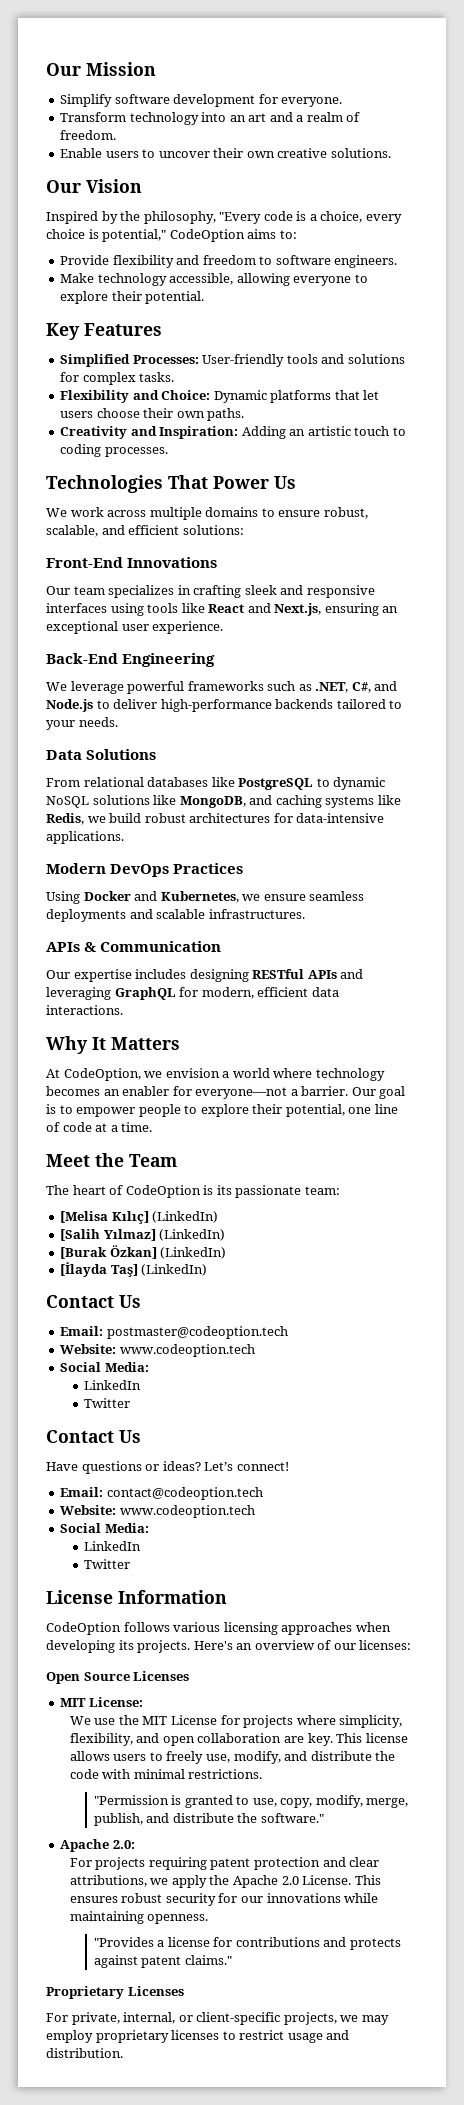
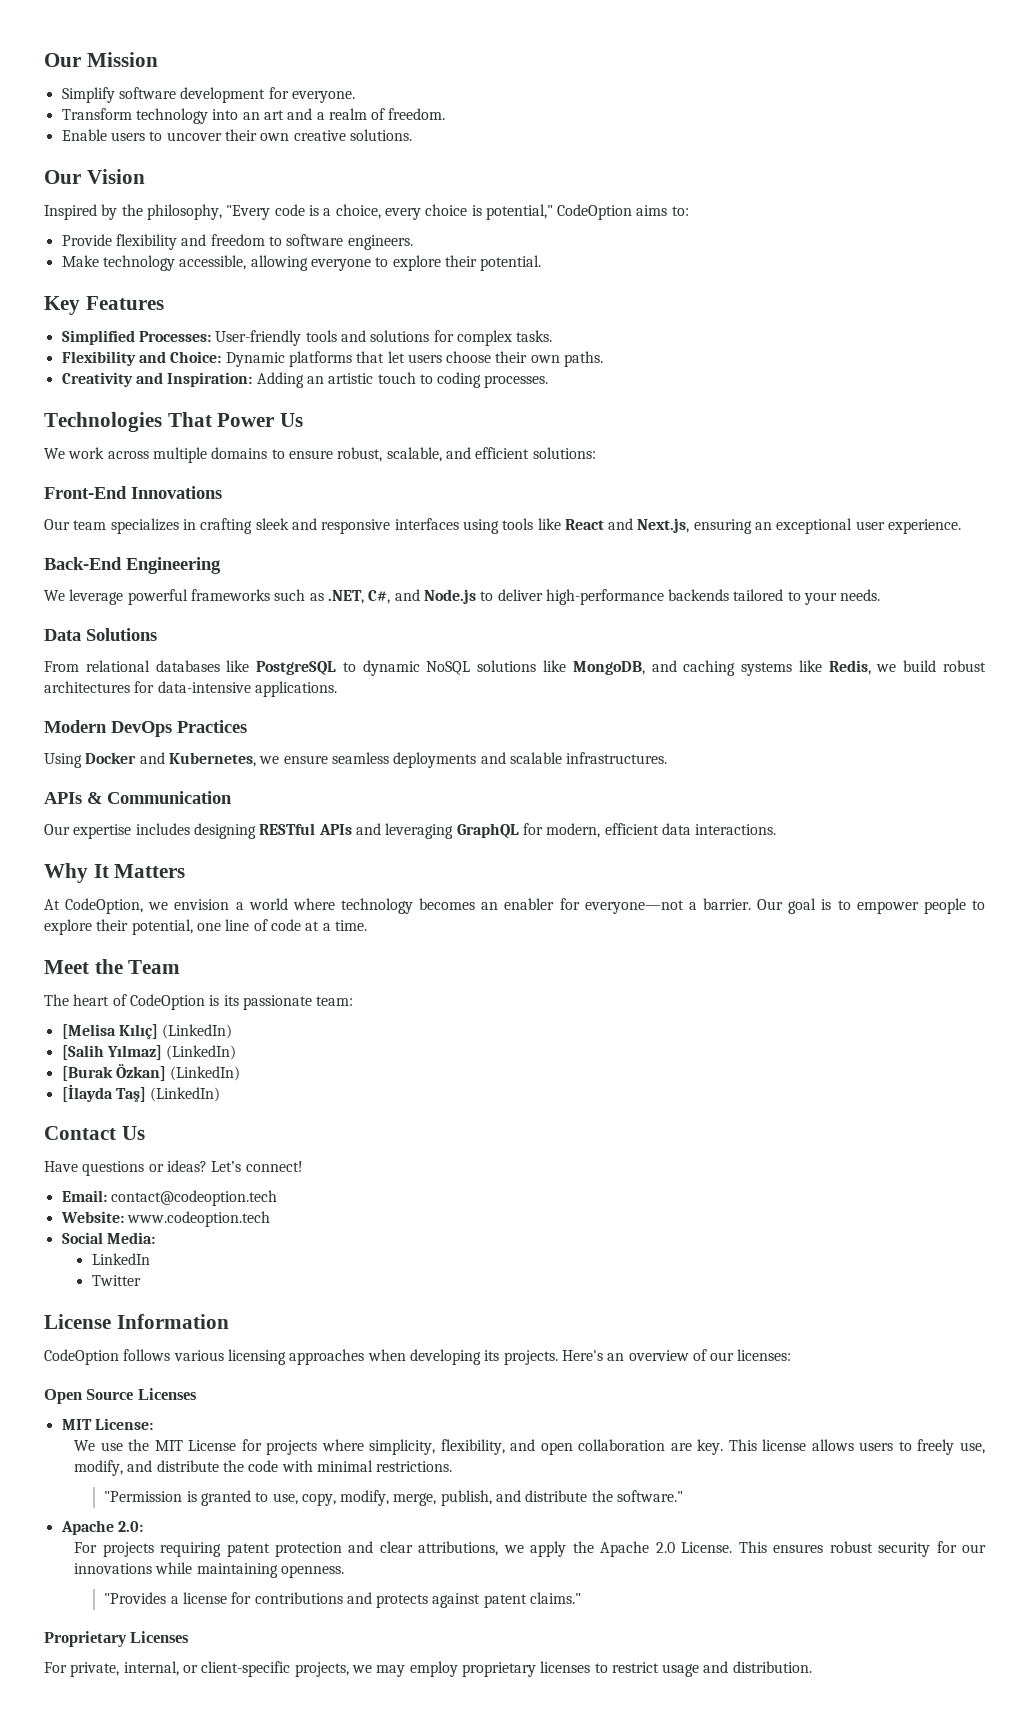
- Email: postmaster@codeoption.tech
- Website: www.codeoption.tech
- Social Media:
- LinkedIn
- Twitter
- Contact Us

